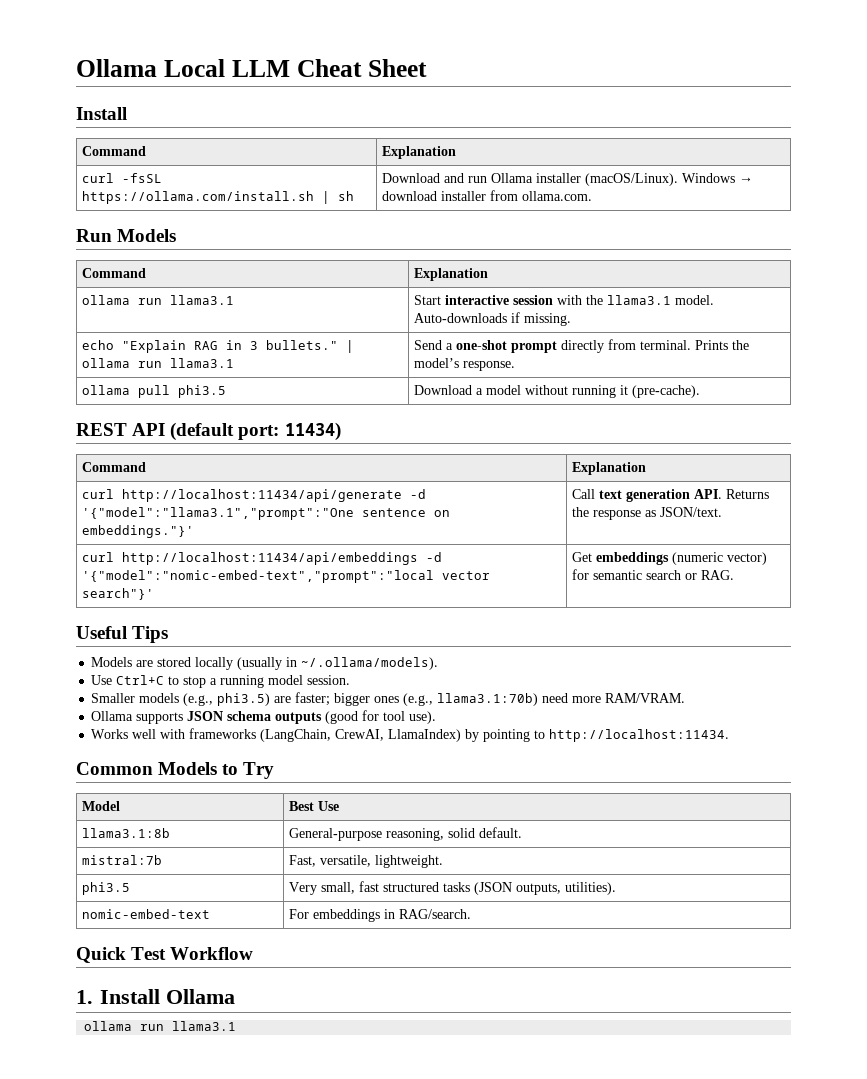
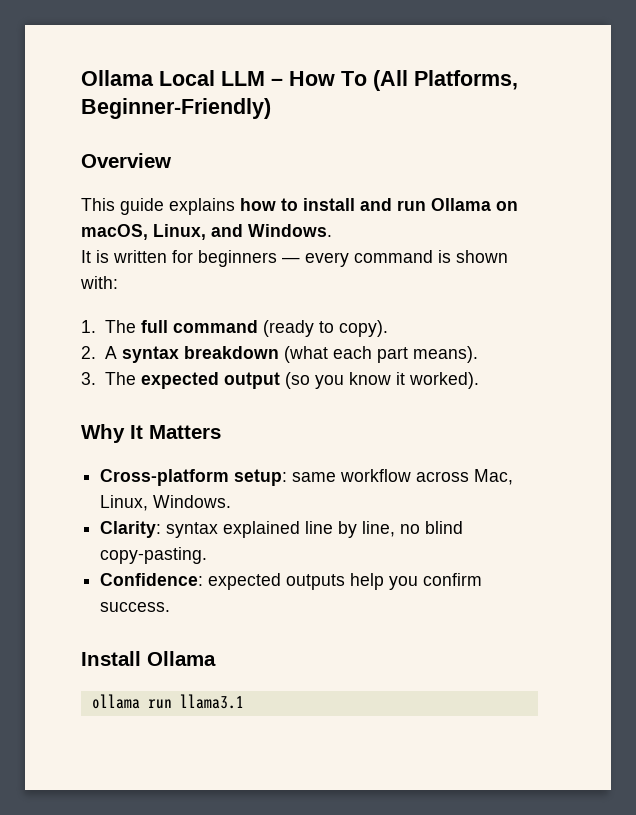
- Ollama Local LLM Cheat Sheet
- Install
- Command | Explanation
- curl -fsSL https://ollama.com/install.sh | sh | Download and run Ollama installer (macOS/Linux). Windows → download installer from ollama.com.
- Run Models
- Command | Explanation
- ollama run llama3.1 | Start interactive session with the llama3.1 model. Auto-downloads if missing.
- echo "Explain RAG in 3 bullets." | ollama run llama3.1 | Send a one-shot prompt directly from terminal. Prints the model’s response.
- ollama pull phi3.5 | Download a model without running it (pre-cache).
- REST API (default port: 11434)
- Command | Explanation
- curl http://localhost:11434/api/generate -d '{"model":"llama3.1","prompt":"One sentence on embeddings."}' | Call text generation API. Returns the response as JSON/text.
- curl http://localhost:11434/api/embeddings -d '{"model":"nomic-embed-text","prompt":"local vector search"}' | Get embeddings (numeric vector) for semantic search or RAG.
- Useful Tips
- Models are stored locally (usually in ~/.ollama/models).
- Use Ctrl+C to stop a running model session.
- Smaller models (e.g., phi3.5) are faster; bigger ones (e.g., llama3.1:70b) need more RAM/VRAM.
- Ollama supports JSON schema outputs (good for tool use).
- Works well with frameworks (LangChain, CrewAI, LlamaIndex) by pointing to http://localhost:11434.
- Common Models to Try
- Model | Best Use
- llama3.1:8b | General-purpose reasoning, solid default.
- mistral:7b | Fast, versatile, lightweight.
- phi3.5 | Very small, fast structured tasks (JSON outputs, utilities).
- nomic-embed-text | For embeddings in RAG/search.
- Quick Test Workflow
- 1. Install Ollama
+ Ollama Local LLM – How To (All Platforms, Beginner-Friendly)
+ Overview
+ This guide explains how to install and run Ollama on macOS, Linux, and Windows.
+ It is written for beginners — every command is shown with:
+ 1. The full command (ready to copy).
+ 2. A syntax breakdown (what each part means).
+ 3. The expected output (so you know it worked).
+ Why It Matters
+ Cross-platform setup: same workflow across Mac, Linux, Windows.
+ Clarity: syntax explained line by line, no blind copy-pasting.
+ Confidence: expected outputs help you confirm success.
+ Install Ollama

